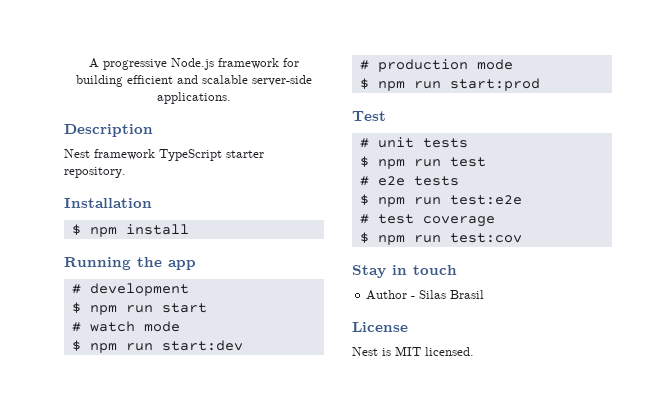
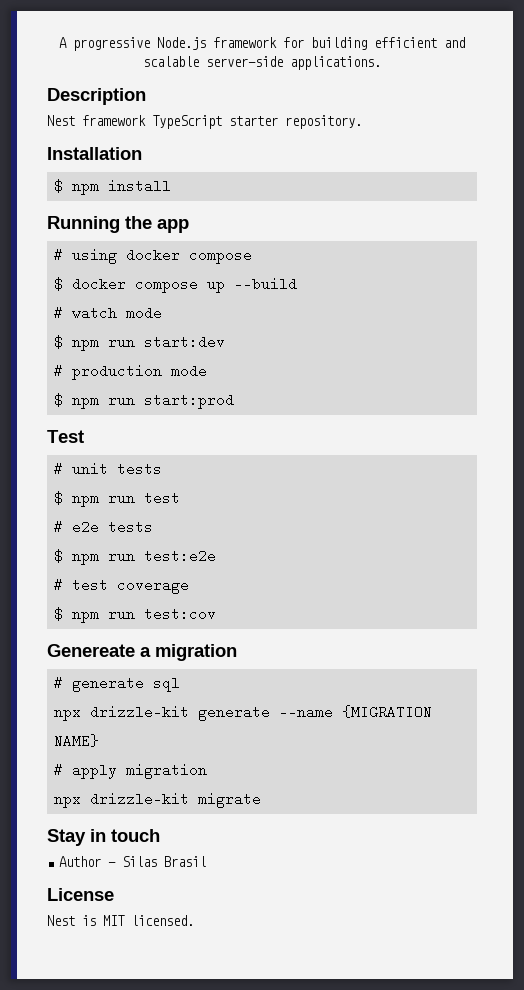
- # development
- $ npm run start
+ # using docker compose
+ $ docker compose up --build
+ Genereate a migration
+ # generate sql
+ npx drizzle-kit generate --name {MIGRATION NAME}
+ # apply migration
+ npx drizzle-kit migrate

